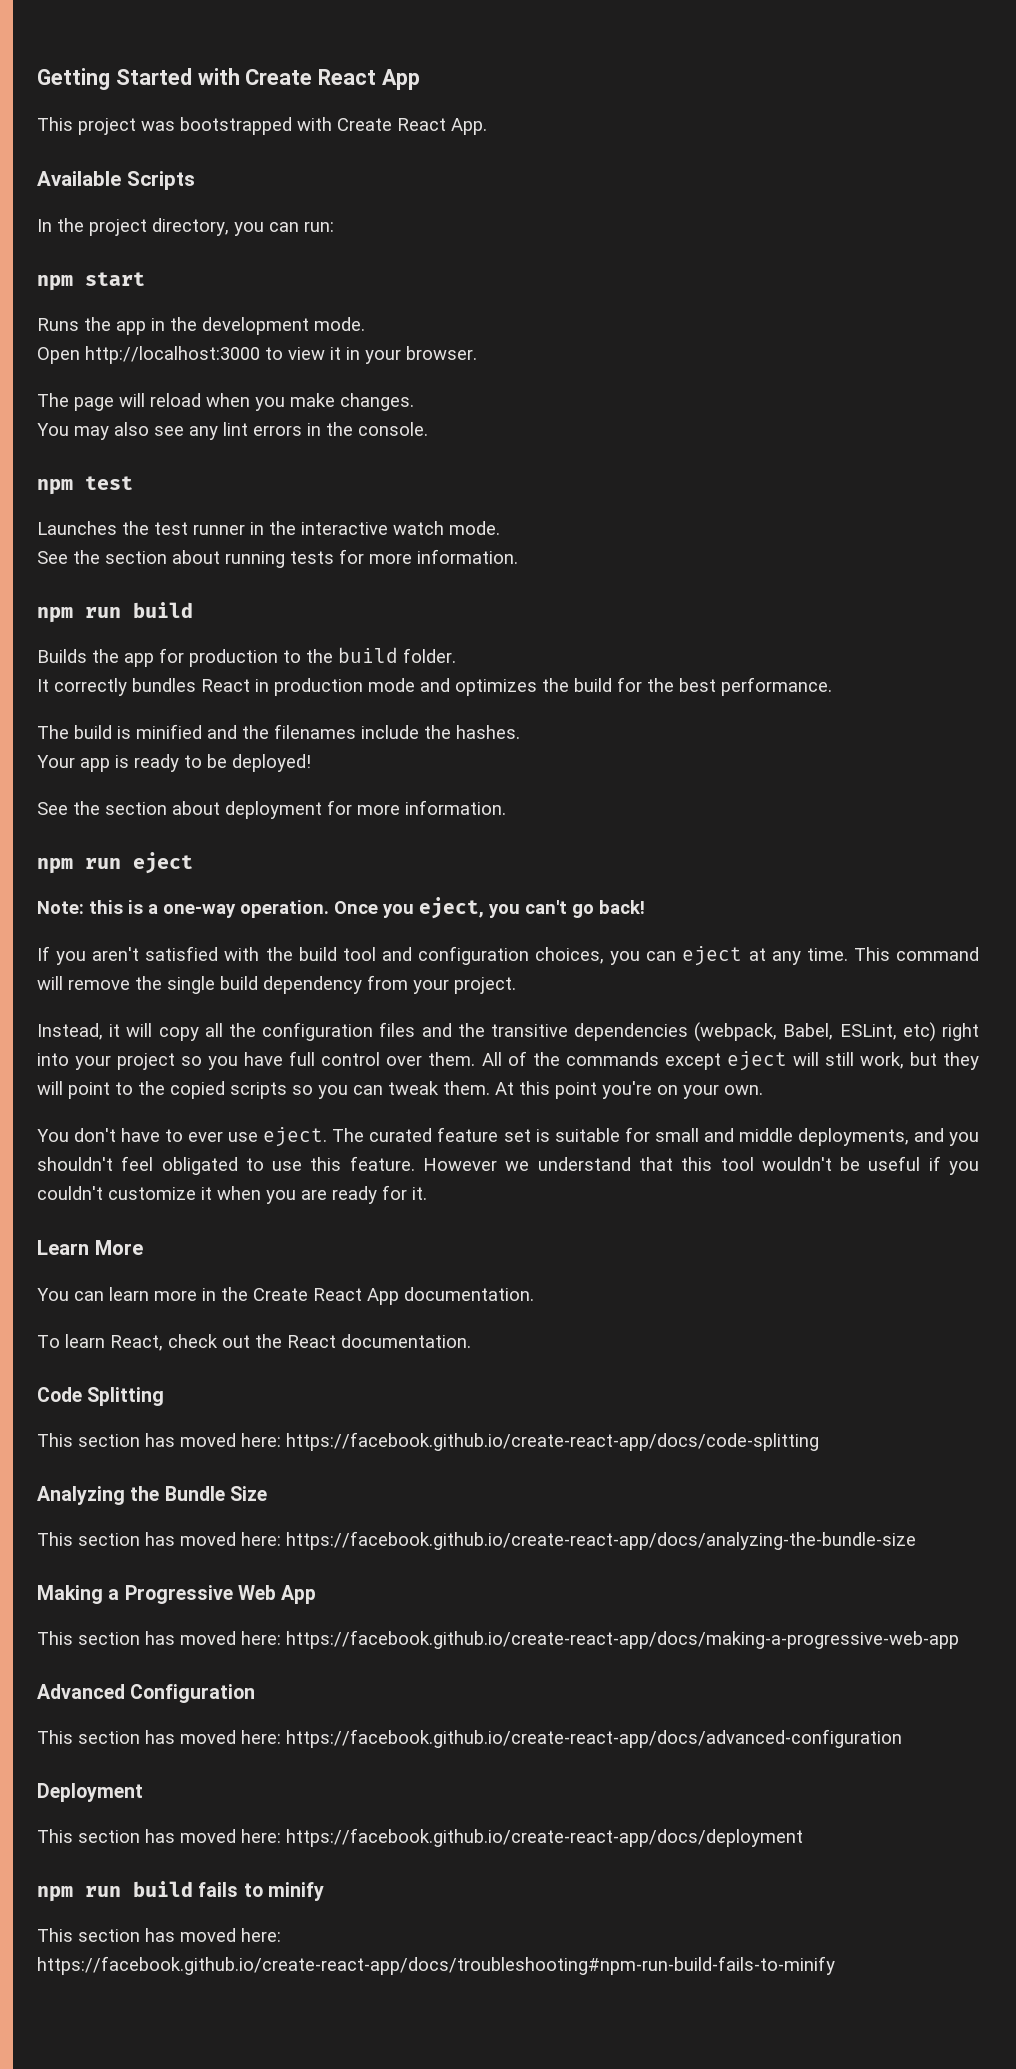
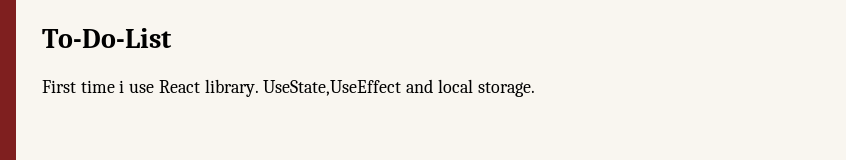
- Getting Started with Create React App
- This project was bootstrapped with Create React App.
- Available Scripts
- In the project directory, you can run:
- npm start
- Runs the app in the development mode.
- Open http://localhost:3000 to view it in your browser.
- The page will reload when you make changes.
- You may also see any lint errors in the console.
- npm test
- Launches the test runner in the interactive watch mode.
- See the section about running tests for more information.
- npm run build
- Builds the app for production to the build folder.
- It correctly bundles React in production mode and optimizes the build for the best performance.
- The build is minified and the filenames include the hashes.
- Your app is ready to be deployed!
- See the section about deployment for more information.
- npm run eject
- Note: this is a one-way operation. Once you eject, you can't go back!
- If you aren't satisfied with the build tool and configuration choices, you can eject at any time. This command will remove the single build dependency from your project.
- Instead, it will copy all the configuration files and the transitive dependencies (webpack, Babel, ESLint, etc) right into your project so you have full control over them. All of the commands except eject will still work, but they will point to the copied scripts so you can tweak them. At this point you're on your own.
- You don't have to ever use eject. The curated feature set is suitable for small and middle deployments, and you shouldn't feel obligated to use this feature. However we understand that this tool wouldn't be useful if you couldn't customize it when you are ready for it.
- Learn More
- You can learn more in the Create React App documentation.
- To learn React, check out the React documentation.
- Code Splitting
- This section has moved here: https://facebook.github.io/create-react-app/docs/code-splitting
- Analyzing the Bundle Size
- This section has moved here: https://facebook.github.io/create-react-app/docs/analyzing-the-bundle-size
- Making a Progressive Web App
- This section has moved here: https://facebook.github.io/create-react-app/docs/making-a-progressive-web-app
- Advanced Configuration
- This section has moved here: https://facebook.github.io/create-react-app/docs/advanced-configuration
- Deployment
- This section has moved here: https://facebook.github.io/create-react-app/docs/deployment
- npm run build fails to minify
- This section has moved here: https://facebook.github.io/create-react-app/docs/troubleshooting#npm-run-build-fails-to-minify
+ To-Do-List
+ First time i use React library. UseState,UseEffect and local storage.

